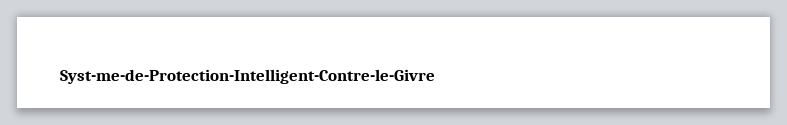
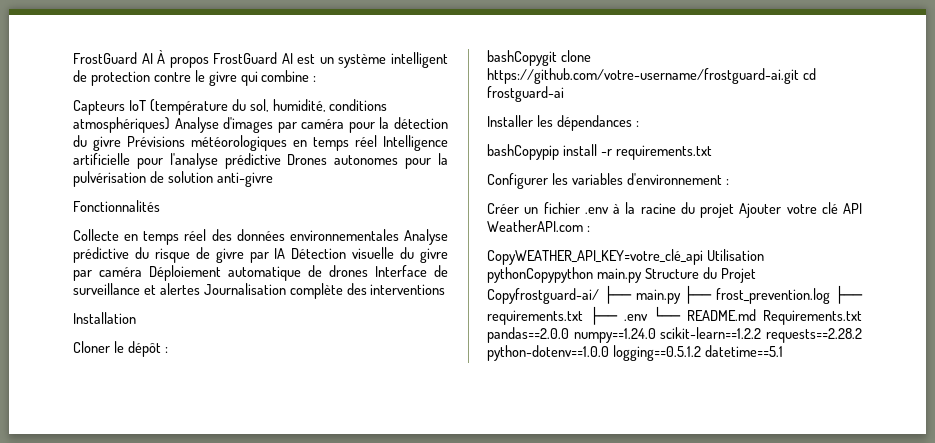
- Syst-me-de-Protection-Intelligent-Contre-le-Givre
+ FrostGuard AI À propos FrostGuard AI est un système intelligent de protection contre le givre qui combine :
+ Capteurs IoT (température du sol, humidité, conditions atmosphériques) Analyse d'images par caméra pour la détection du givre Prévisions météorologiques en temps réel Intelligence artificielle pour l'analyse prédictive Drones autonomes pour la pulvérisation de solution anti-givre
+ Fonctionnalités
+ Collecte en temps réel des données environnementales Analyse prédictive du risque de givre par IA Détection visuelle du givre par caméra Déploiement automatique de drones Interface de surveillance et alertes Journalisation complète des interventions
+ Installation
+ Cloner le dépôt :
+ bashCopygit clone https://github.com/votre-username/frostguard-ai.git cd frostguard-ai
+ Installer les dépendances :
+ bashCopypip install -r requirements.txt
+ Configurer les variables d'environnement :
+ Créer un fichier .env à la racine du projet Ajouter votre clé API WeatherAPI.com :
+ CopyWEATHER_API_KEY=votre_clé_api Utilisation pythonCopypython main.py Structure du Projet Copyfrostguard-ai/ ├── main.py ├── frost_prevention.log ├── requirements.txt ├── .env └── README.md Requirements.txt pandas==2.0.0 numpy==1.24.0 scikit-learn==1.2.2 requests==2.28.2 python-dotenv==1.0.0 logging==0.5.1.2 datetime==5.1

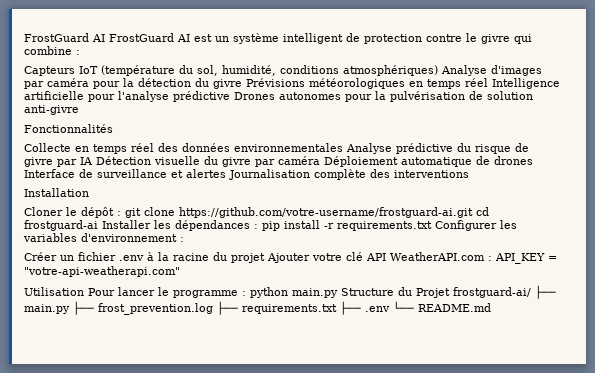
- FrostGuard AI À propos FrostGuard AI est un système intelligent de protection contre le givre qui combine :
+ FrostGuard AI FrostGuard AI est un système intelligent de protection contre le givre qui combine :
- Cloner le dépôt :
- bashCopygit clone https://github.com/votre-username/frostguard-ai.git cd frostguard-ai
- Installer les dépendances :
- bashCopypip install -r requirements.txt
- Configurer les variables d'environnement :
+ Cloner le dépôt : git clone https://github.com/votre-username/frostguard-ai.git cd frostguard-ai Installer les dépendances : pip install -r requirements.txt Configurer les variables d'environnement :
- Créer un fichier .env à la racine du projet Ajouter votre clé API WeatherAPI.com :
- CopyWEATHER_API_KEY=votre_clé_api Utilisation pythonCopypython main.py Structure du Projet Copyfrostguard-ai/ ├── main.py ├── frost_prevention.log ├── requirements.txt ├── .env └── README.md Requirements.txt pandas==2.0.0 numpy==1.24.0 scikit-learn==1.2.2 requests==2.28.2 python-dotenv==1.0.0 logging==0.5.1.2 datetime==5.1
+ Créer un fichier .env à la racine du projet Ajouter votre clé API WeatherAPI.com : API_KEY = "votre-api-weatherapi.com"
+ Utilisation Pour lancer le programme : python main.py Structure du Projet frostguard-ai/ ├── main.py ├── frost_prevention.log ├── requirements.txt ├── .env └── README.md

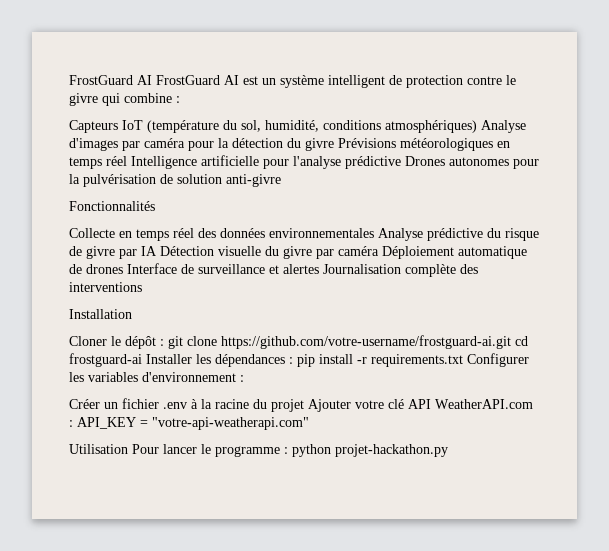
- Utilisation Pour lancer le programme : python main.py Structure du Projet frostguard-ai/ ├── main.py ├── frost_prevention.log ├── requirements.txt ├── .env └── README.md
+ Utilisation Pour lancer le programme : python projet-hackathon.py

